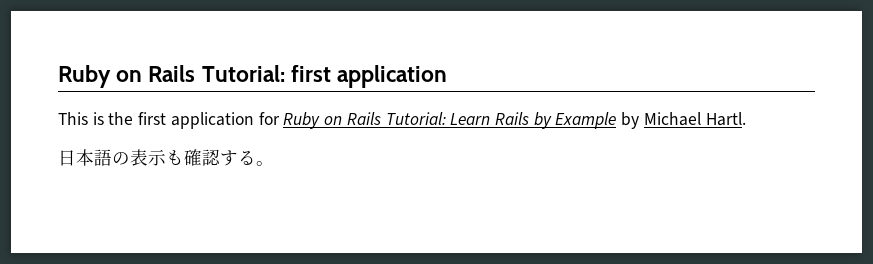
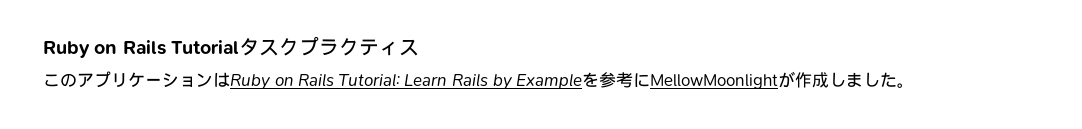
- Ruby on Rails Tutorial: first application
- This is the first application for Ruby on Rails Tutorial: Learn Rails by Example by Michael Hartl.
- 日本語の表示も確認する。
+ Ruby on Rails Tutorialタスクプラクティス
+ このアプリケーションはRuby on Rails Tutorial: Learn Rails by Exampleを参考にMellowMoonlightが作成しました。

